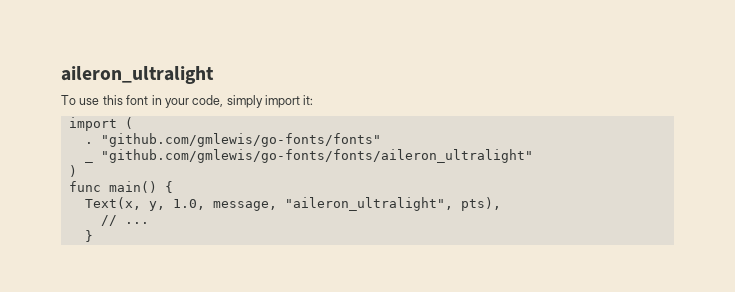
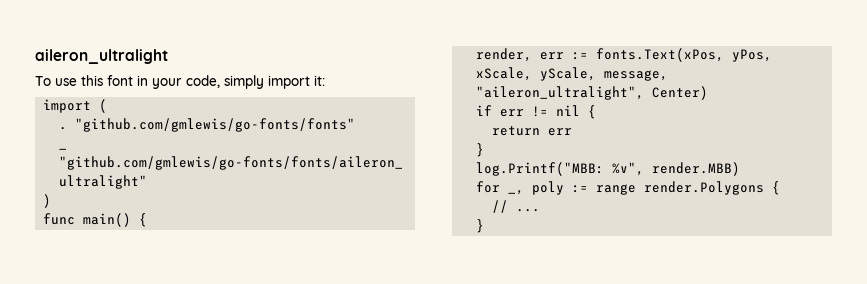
- Text(x, y, 1.0, message, "aileron_ultralight", pts),
+ render, err := fonts.Text(xPos, yPos, xScale, yScale, message, "aileron_ultralight", Center)
+ if err != nil {
+ return err
+ }
+ log.Printf("MBB: %v", render.MBB)
+ for _, poly := range render.Polygons {

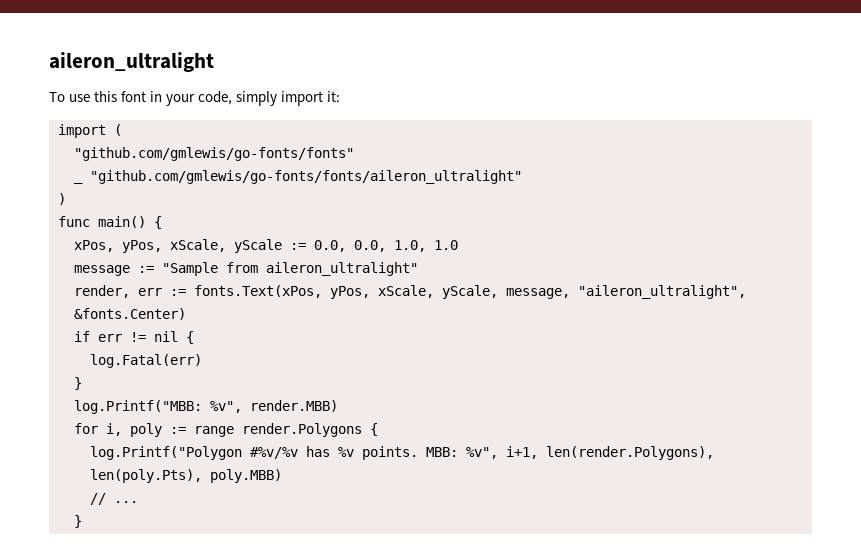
- .
+ xPos, yPos, xScale, yScale := 0.0, 0.0, 1.0, 1.0
+ message := "Sample from aileron_ultralight"
- render, err := fonts.Text(xPos, yPos, xScale, yScale, message, "aileron_ultralight", Center)
+ render, err := fonts.Text(xPos, yPos, xScale, yScale, message, "aileron_ultralight", &fonts.Center)
- return err
+ log.Fatal(err)
- for _, poly := range render.Polygons {
+ for i, poly := range render.Polygons {
+ log.Printf("Polygon #%v/%v has %v points. MBB: %v", i+1, len(render.Polygons), len(poly.Pts), poly.MBB)

